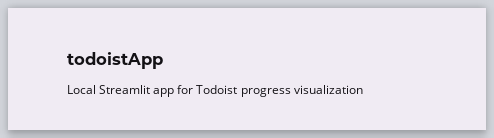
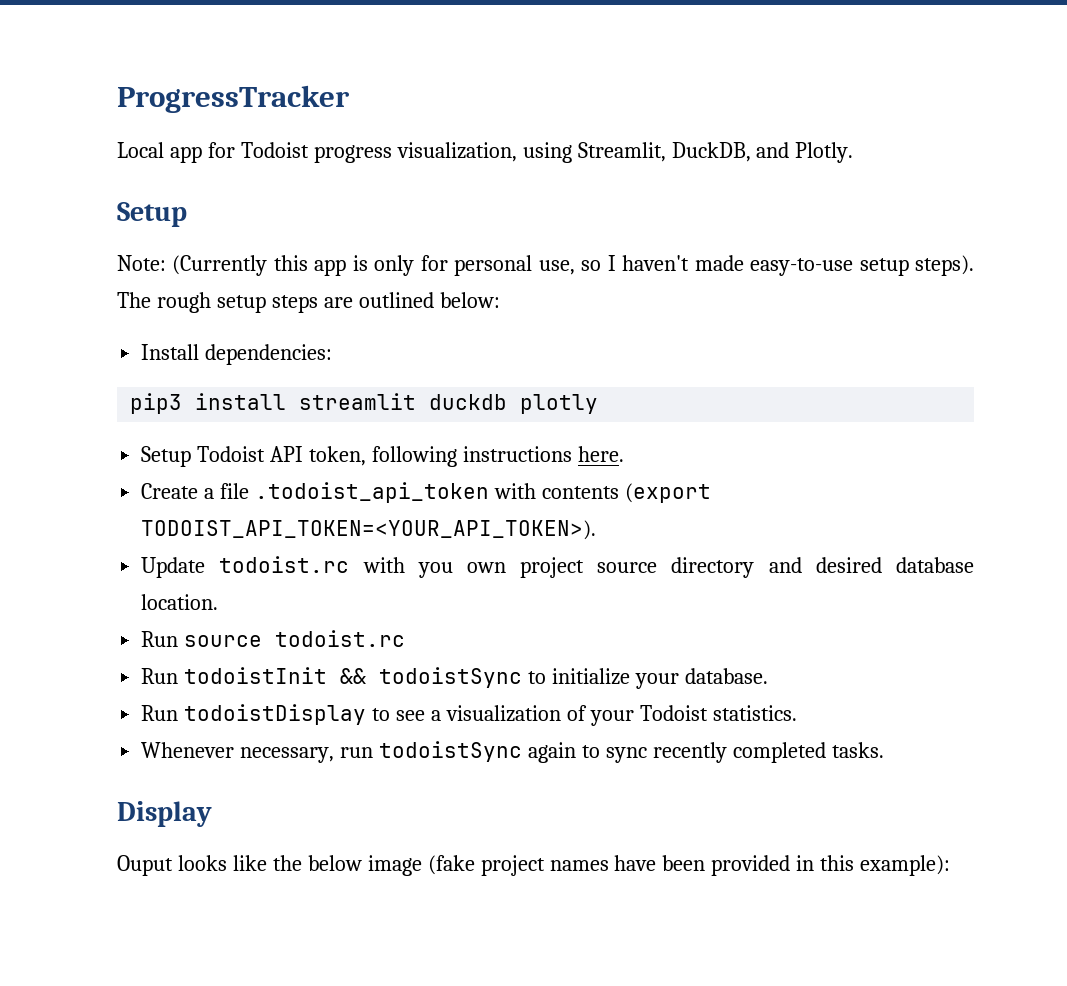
- todoistApp
+ ProgressTracker
- Local Streamlit app for Todoist progress visualization
+ Local app for Todoist progress visualization, using Streamlit, DuckDB, and Plotly.
+ Setup
+ Note: (Currently this app is only for personal use, so I haven't made easy-to-use setup steps). The rough setup steps are outlined below:
+ Install dependencies:
+ pip3 install streamlit duckdb plotly
+ Setup Todoist API token, following instructions here.
+ Create a file .todoist_api_token with contents (export TODOIST_API_TOKEN=<YOUR_API_TOKEN>).
+ Update todoist.rc with you own project source directory and desired database location.
+ Run source todoist.rc
+ Run todoistInit && todoistSync to initialize your database.
+ Run todoistDisplay to see a visualization of your Todoist statistics.
+ Whenever necessary, run todoistSync again to sync recently completed tasks.
+ Display
+ Ouput looks like the below image (fake project names have been provided in this example):

